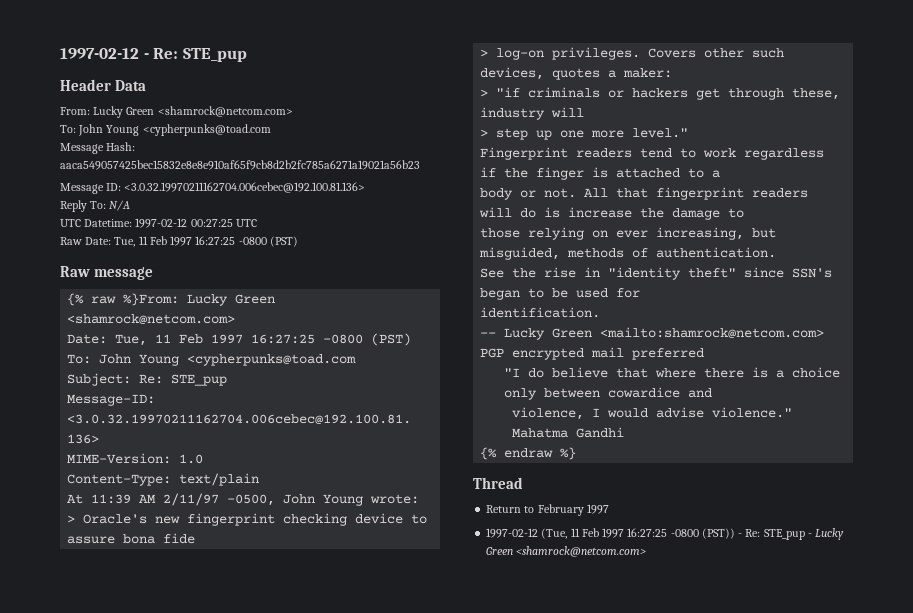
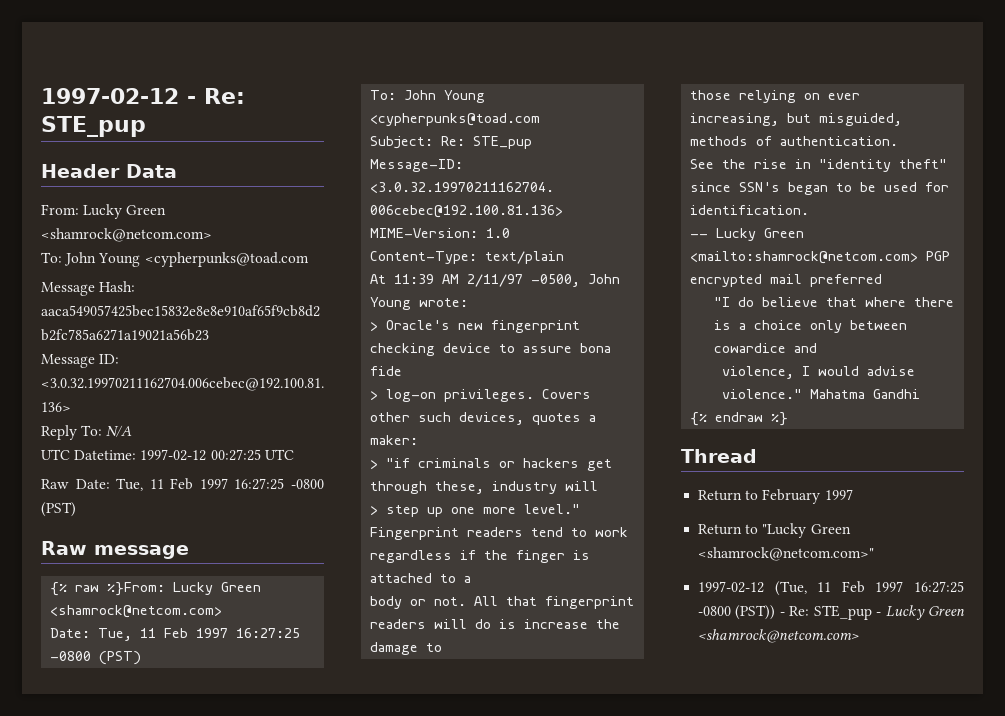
+ Return to "Lucky Green <shamrock@netcom.com>"

